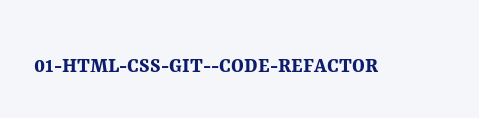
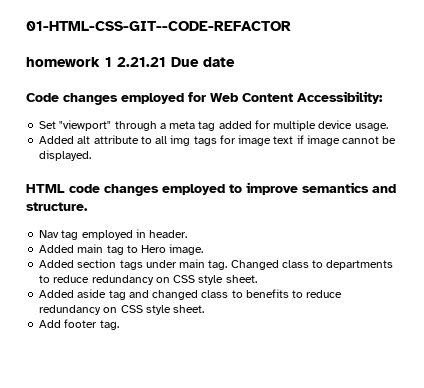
+ homework 1 2.21.21 Due date
+ Code changes employed for Web Content Accessibility:
+ Set "viewport" through a meta tag added for multiple device usage.
+ Added alt attribute to all img tags for image text if image cannot be displayed.
+ HTML code changes employed to improve semantics and structure.
+ Nav tag employed in header.
+ Added main tag to Hero image.
+ Added section tags under main tag. Changed class to departments to reduce redundancy on CSS style sheet.
+ Added aside tag and changed class to benefits to reduce redundancy on CSS style sheet.
+ Add footer tag.

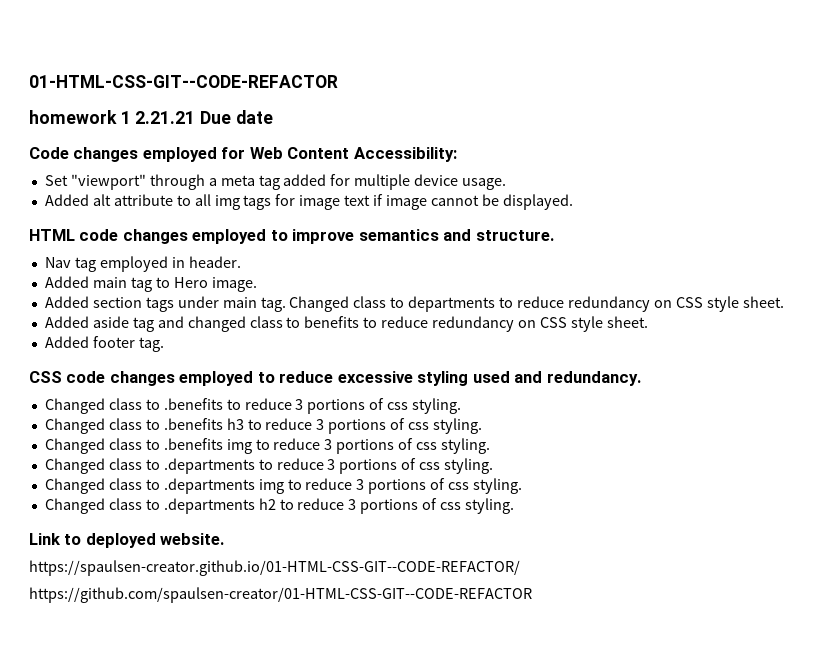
- Add footer tag.
+ Added footer tag.
+ CSS code changes employed to reduce excessive styling used and redundancy.
+ Changed class to .benefits to reduce 3 portions of css styling.
+ Changed class to .benefits h3 to reduce 3 portions of css styling.
+ Changed class to .benefits img to reduce 3 portions of css styling.
+ Changed class to .departments to reduce 3 portions of css styling.
+ Changed class to .departments img to reduce 3 portions of css styling.
+ Changed class to .departments h2 to reduce 3 portions of css styling.
+ Link to deployed website.
+ https://spaulsen-creator.github.io/01-HTML-CSS-GIT--CODE-REFACTOR/
+ https://github.com/spaulsen-creator/01-HTML-CSS-GIT--CODE-REFACTOR

